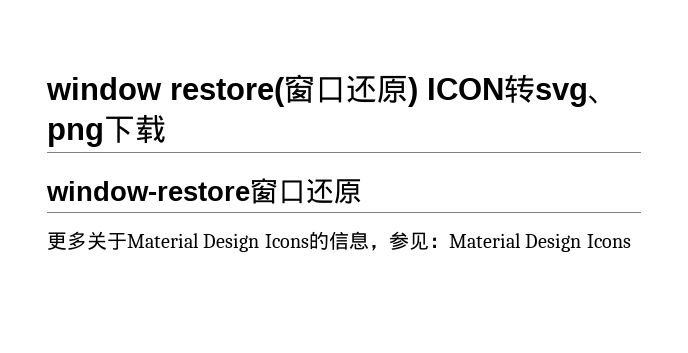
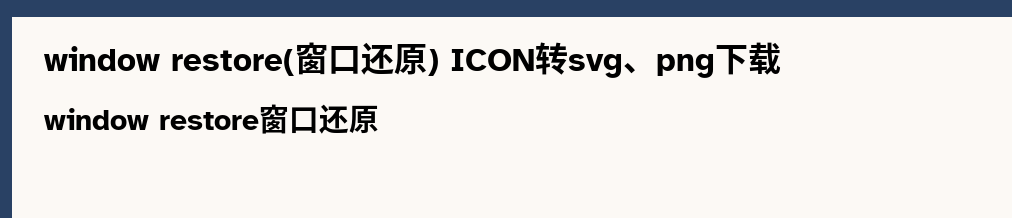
- window-restore窗口还原
- 更多关于Material Design Icons的信息，参见：Material Design Icons
+ window restore窗口还原

